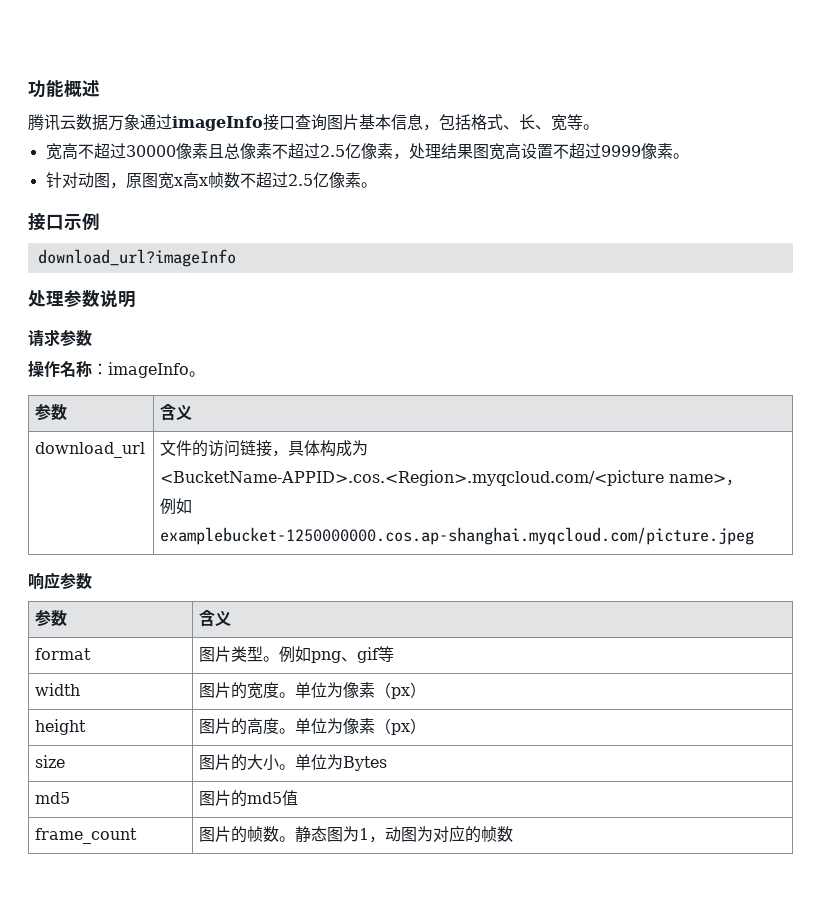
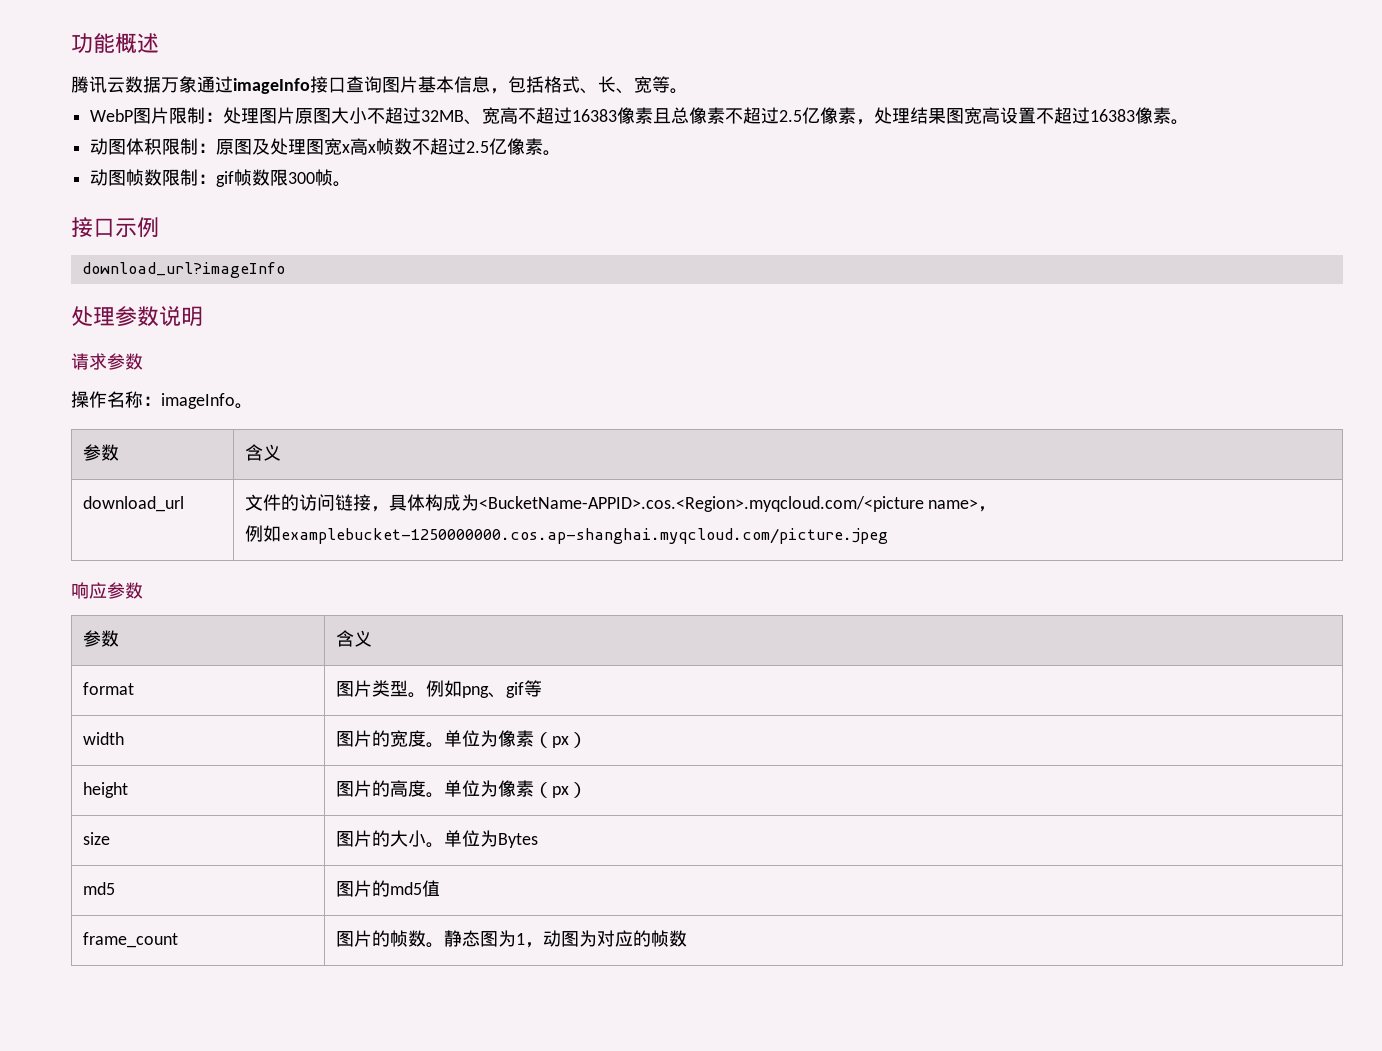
- 宽高不超过30000像素且总像素不超过2.5亿像素，处理结果图宽高设置不超过9999像素。
- 针对动图，原图宽x高x帧数不超过2.5亿像素。
+ WebP图片限制：处理图片原图大小不超过32MB、宽高不超过16383像素且总像素不超过2.5亿像素，处理结果图宽高设置不超过16383像素。
+ 动图体积限制：原图及处理图宽x高x帧数不超过2.5亿像素。
+ 动图帧数限制：gif帧数限300帧。

